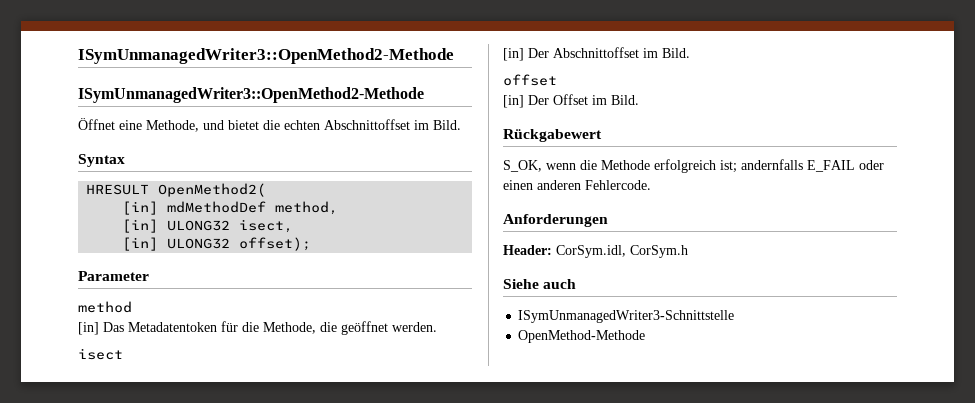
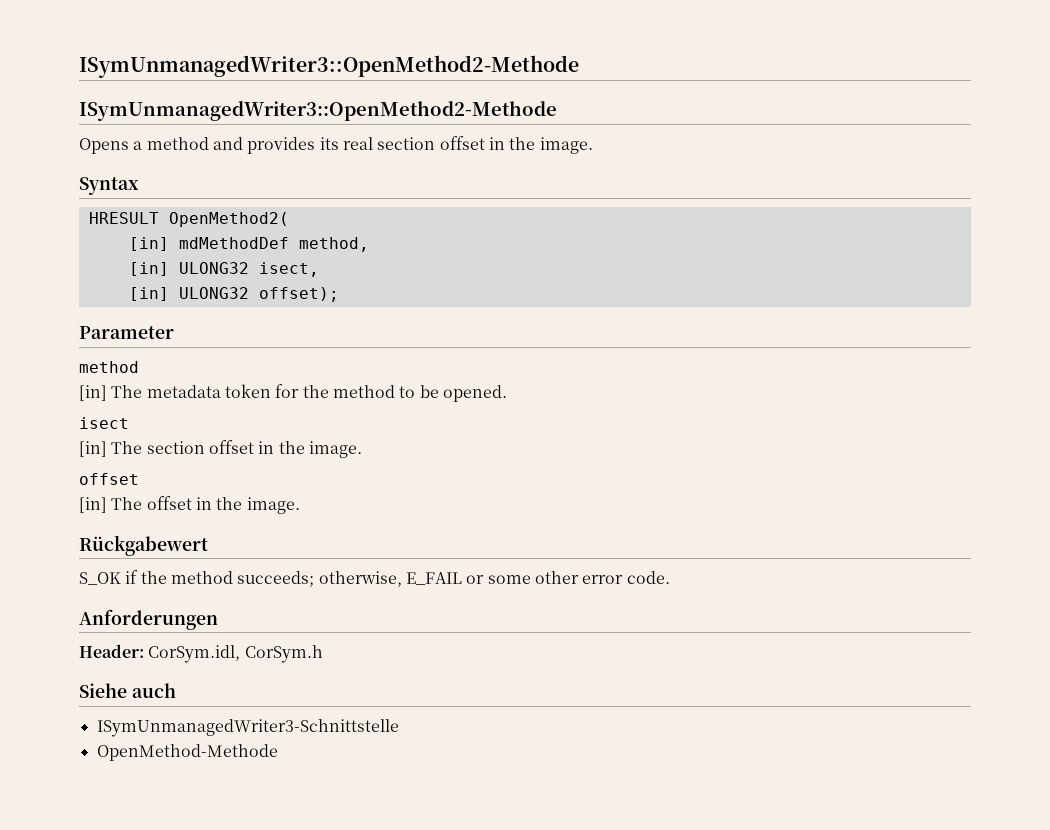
- Öffnet eine Methode, und bietet die echten Abschnittoffset im Bild.
+ Opens a method and provides its real section offset in the image.
- [in] Das Metadatentoken für die Methode, die geöffnet werden.
+ [in] The metadata token for the method to be opened.
  isect
- [in] Der Abschnittoffset im Bild.
+ [in] The section offset in the image.
  offset
- [in] Der Offset im Bild.
+ [in] The offset in the image.
  Rückgabewert
- S_OK, wenn die Methode erfolgreich ist; andernfalls E_FAIL oder einen anderen Fehlercode.
+ S_OK if the method succeeds; otherwise, E_FAIL or some other error code.

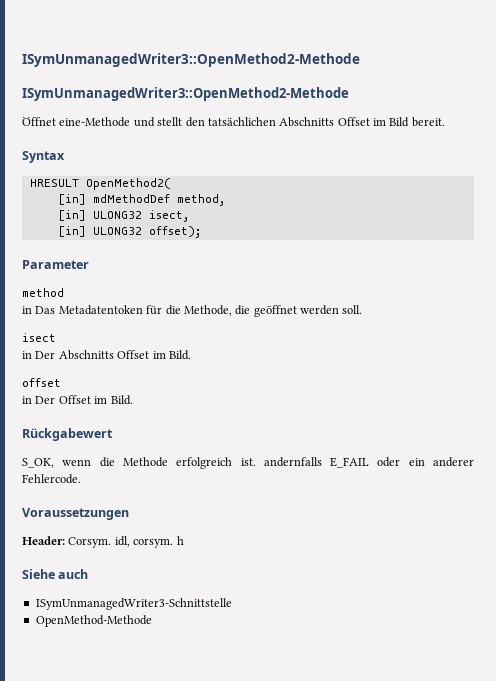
- Opens a method and provides its real section offset in the image.
+ Öffnet eine-Methode und stellt den tatsächlichen Abschnitts Offset im Bild bereit.
- [in] The metadata token for the method to be opened.
+ in Das Metadatentoken für die Methode, die geöffnet werden soll.
  isect
- [in] The section offset in the image.
+ in Der Abschnitts Offset im Bild.
  offset
- [in] The offset in the image.
+ in Der Offset im Bild.
  Rückgabewert
- S_OK if the method succeeds; otherwise, E_FAIL or some other error code.
- Anforderungen
- Header: CorSym.idl, CorSym.h
+ S_OK, wenn die Methode erfolgreich ist. andernfalls E_FAIL oder ein anderer Fehlercode.
+ Voraussetzungen
+ Header: Corsym. idl, corsym. h

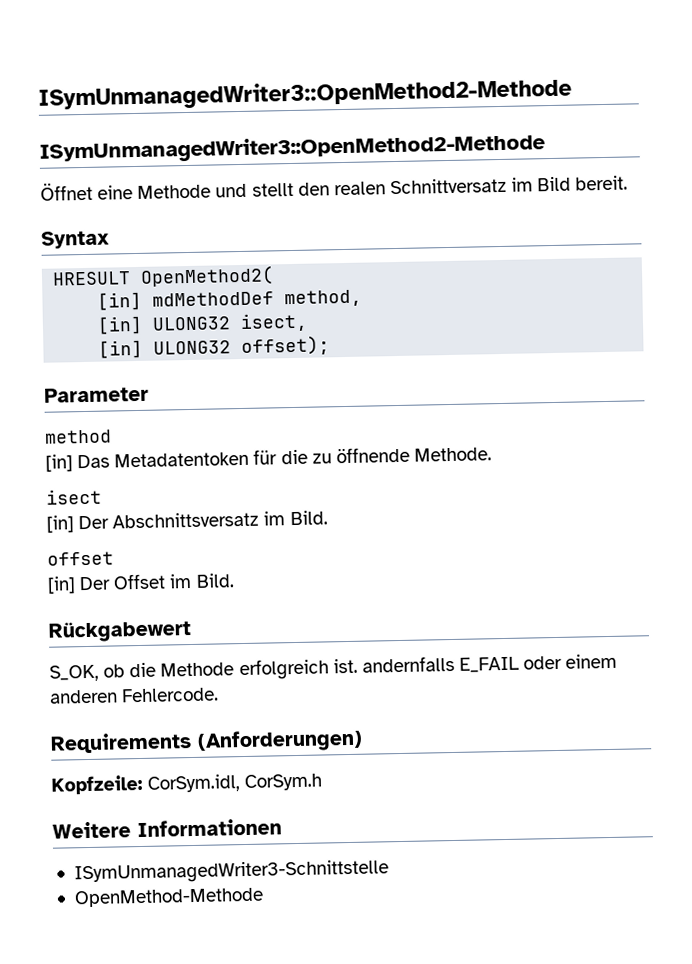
- Öffnet eine-Methode und stellt den tatsächlichen Abschnitts Offset im Bild bereit.
+ Öffnet eine Methode und stellt den realen Schnittversatz im Bild bereit.
- in Das Metadatentoken für die Methode, die geöffnet werden soll.
+ [in] Das Metadatentoken für die zu öffnende Methode.
  isect
- in Der Abschnitts Offset im Bild.
+ [in] Der Abschnittsversatz im Bild.
- in Der Offset im Bild.
+ [in] Der Offset im Bild.
- S_OK, wenn die Methode erfolgreich ist. andernfalls E_FAIL oder ein anderer Fehlercode.
+ S_OK, ob die Methode erfolgreich ist. andernfalls E_FAIL oder einem anderen Fehlercode.
- Voraussetzungen
- Header: Corsym. idl, corsym. h
- Siehe auch
+ Requirements (Anforderungen)
+ Kopfzeile: CorSym.idl, CorSym.h
+ Weitere Informationen

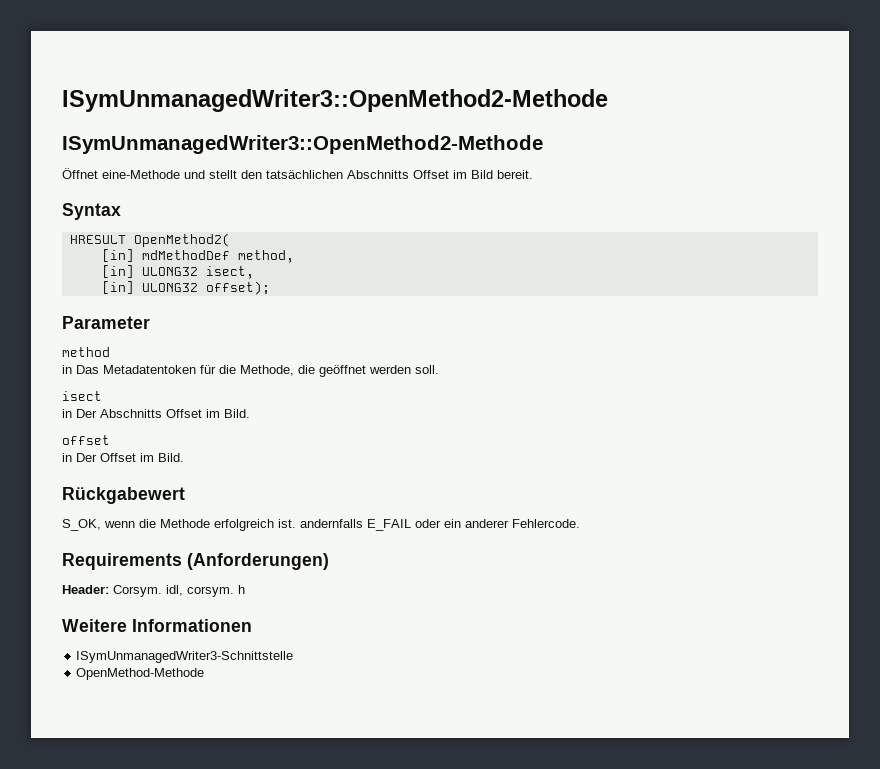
- Öffnet eine Methode und stellt den realen Schnittversatz im Bild bereit.
+ Öffnet eine-Methode und stellt den tatsächlichen Abschnitts Offset im Bild bereit.
- [in] Das Metadatentoken für die zu öffnende Methode.
+ in Das Metadatentoken für die Methode, die geöffnet werden soll.
  isect
- [in] Der Abschnittsversatz im Bild.
+ in Der Abschnitts Offset im Bild.
- [in] Der Offset im Bild.
+ in Der Offset im Bild.
- S_OK, ob die Methode erfolgreich ist. andernfalls E_FAIL oder einem anderen Fehlercode.
+ S_OK, wenn die Methode erfolgreich ist. andernfalls E_FAIL oder ein anderer Fehlercode.
- Kopfzeile: CorSym.idl, CorSym.h
+ Header: Corsym. idl, corsym. h

